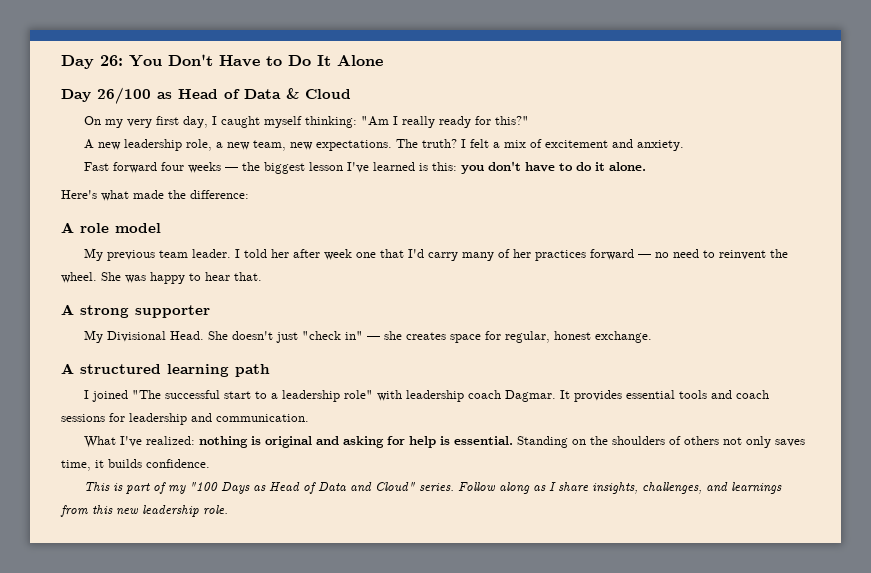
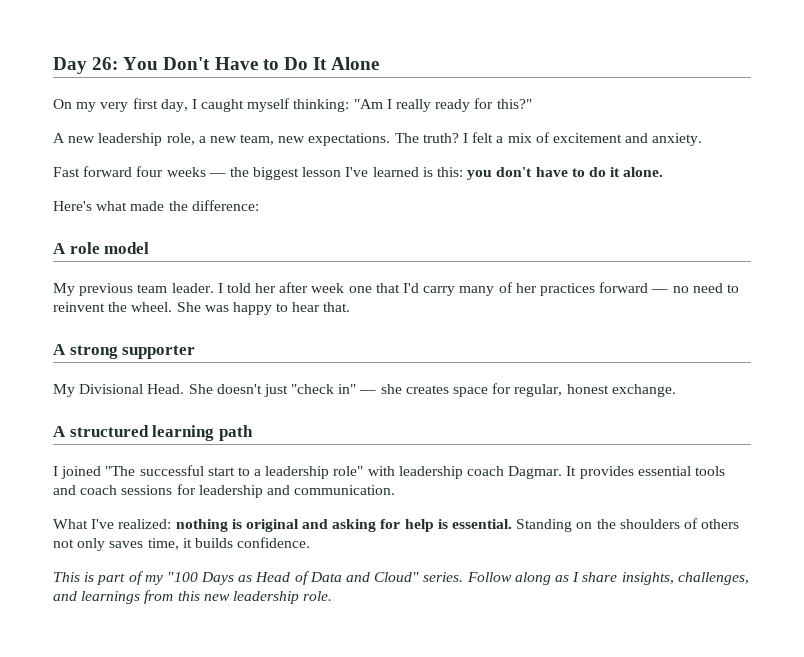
- Day 26/100 as Head of Data & Cloud

